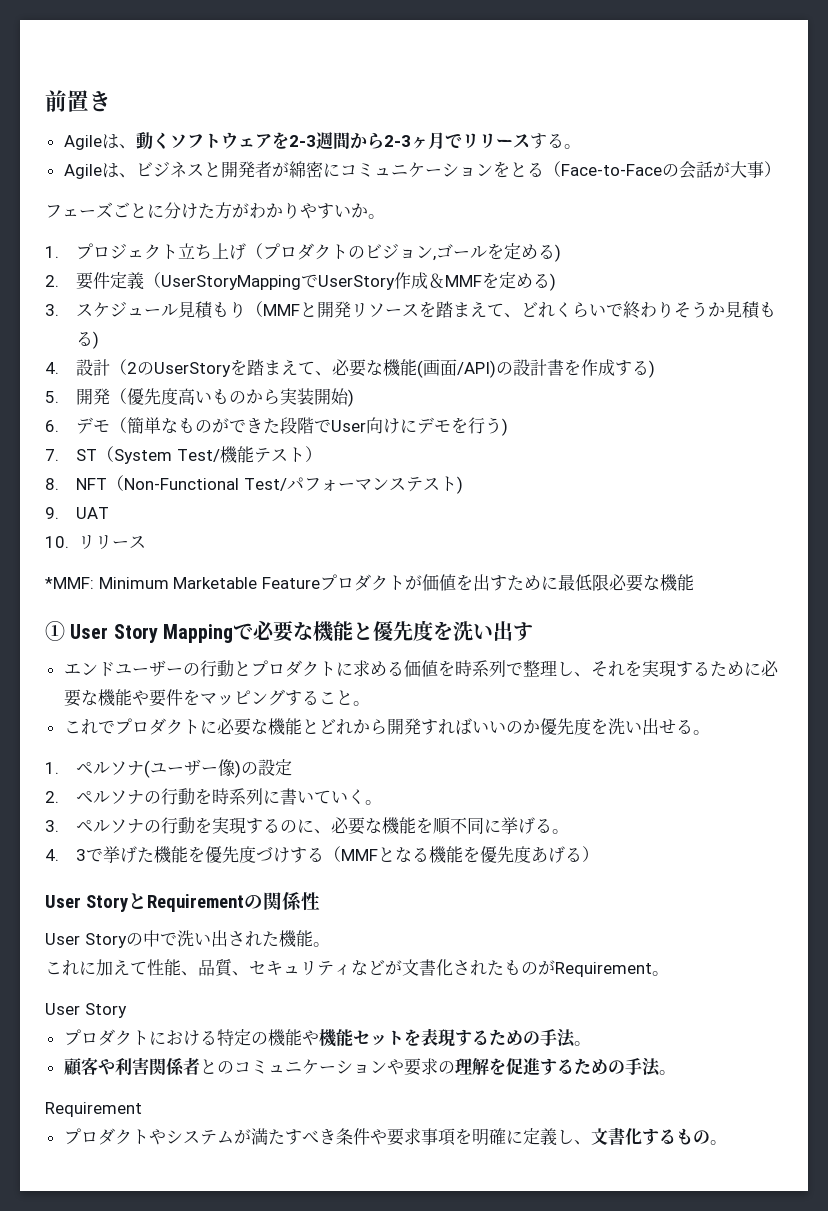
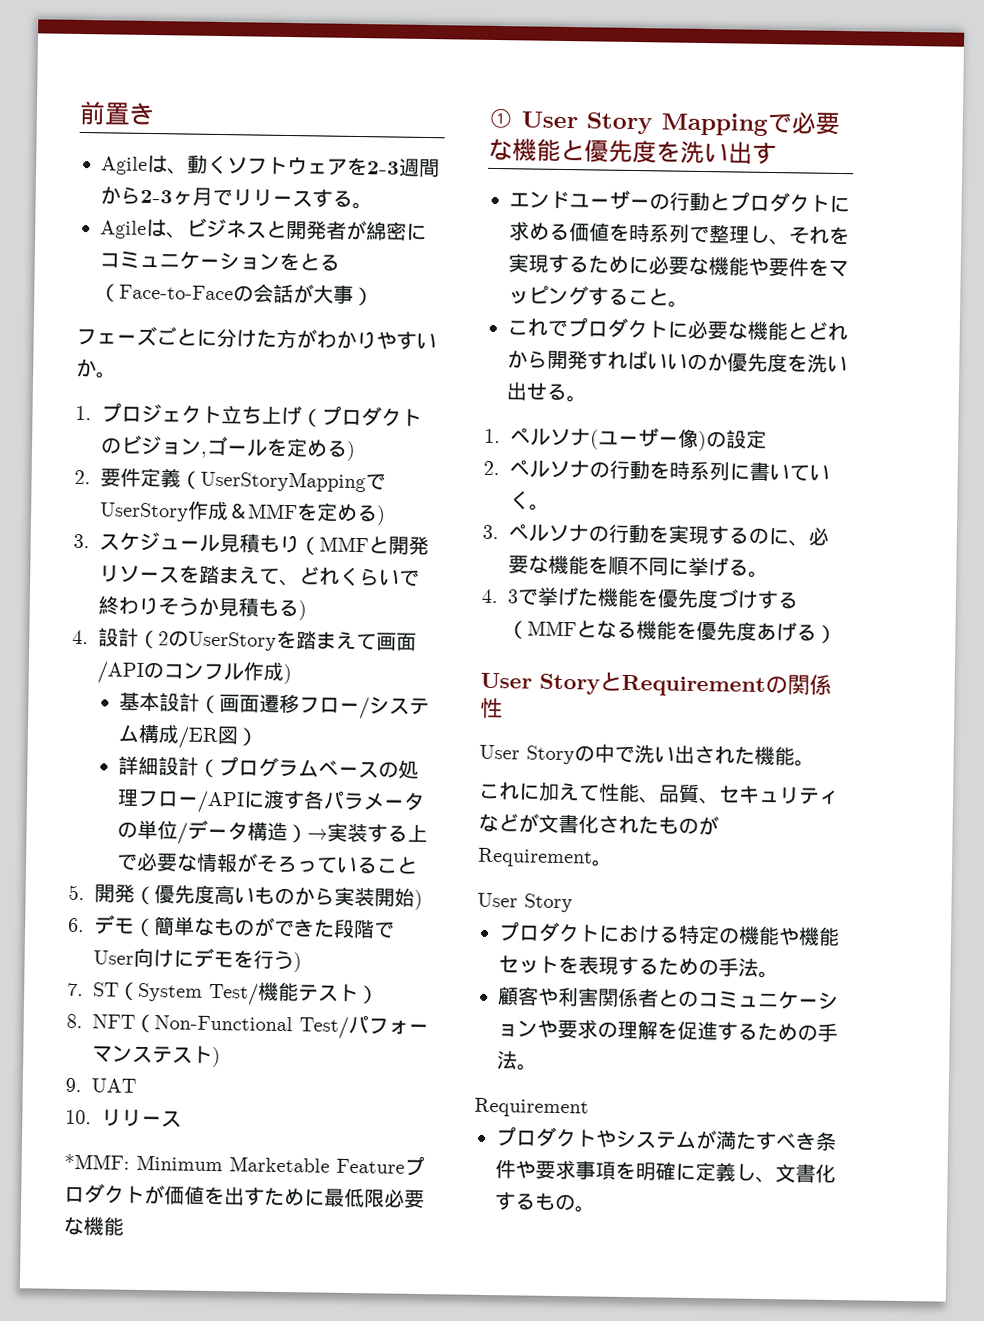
- 4.設計（2のUserStoryを踏まえて、必要な機能(画面/API)の設計書を作成する)
+ 4.設計（2のUserStoryを踏まえて画面/APIのコンフル作成)
+ 基本設計（画面遷移フロー/システム構成/ER図）
+ 詳細設計（プログラムベースの処理フロー/APIに渡す各パラメータの単位/データ構造）→実装する上で必要な情報がそろっていること

